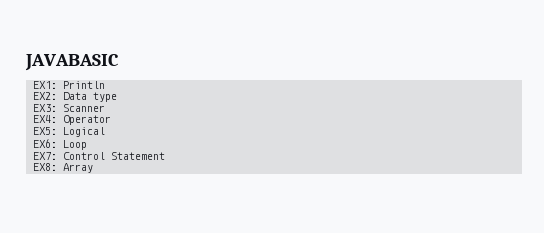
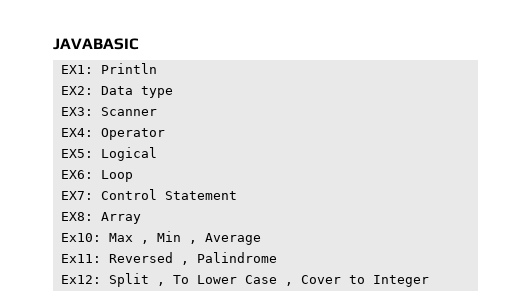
+ Ex10: Max , Min , Average
+ Ex11: Reversed , Palindrome
+ Ex12: Split , To Lower Case , Cover to Integer

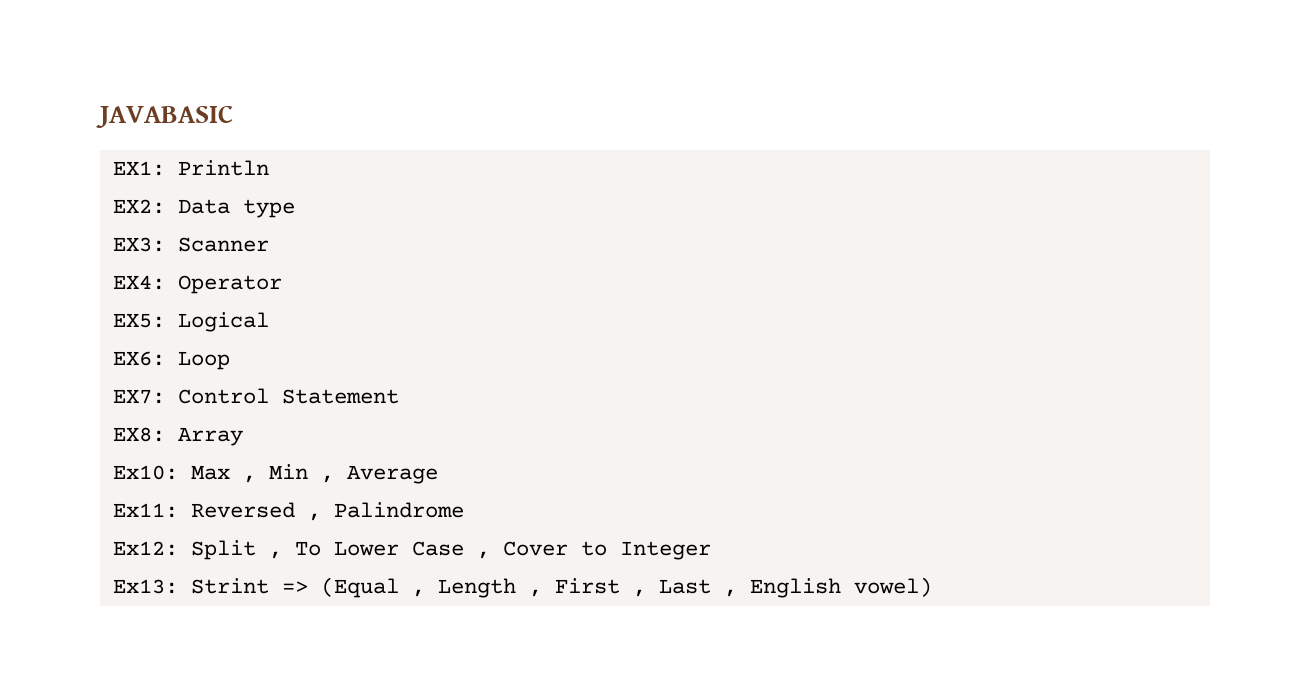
+ Ex13: Strint => (Equal , Length , First , Last , English vowel)

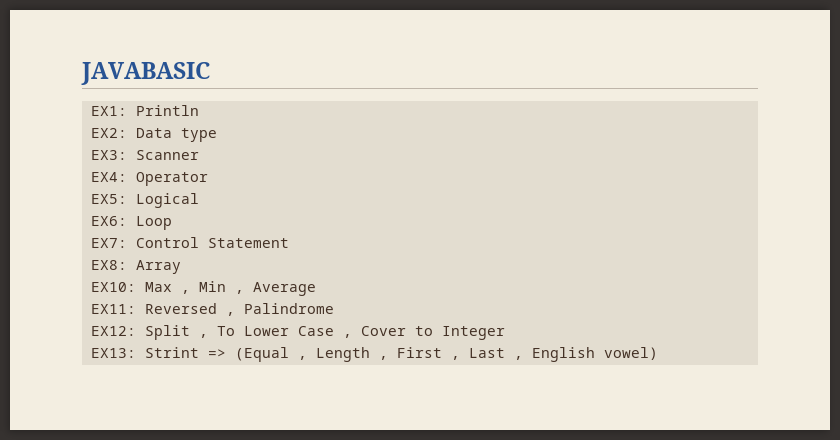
- Ex10: Max , Min , Average
+ EX10: Max , Min , Average
- Ex11: Reversed , Palindrome
+ EX11: Reversed , Palindrome
- Ex12: Split , To Lower Case , Cover to Integer
+ EX12: Split , To Lower Case , Cover to Integer
- Ex13: Strint => (Equal , Length , First , Last , English vowel)
+ EX13: Strint => (Equal , Length , First , Last , English vowel)

